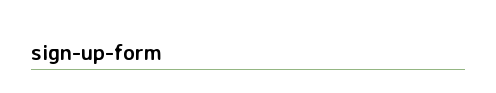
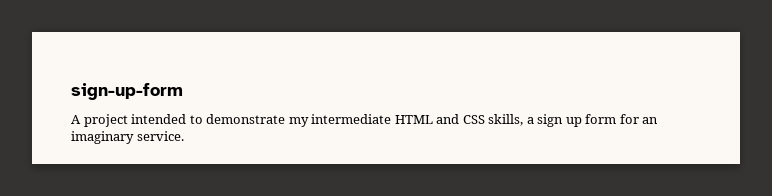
+ A project intended to demonstrate my intermediate HTML and CSS skills, a sign up form for an imaginary service.

